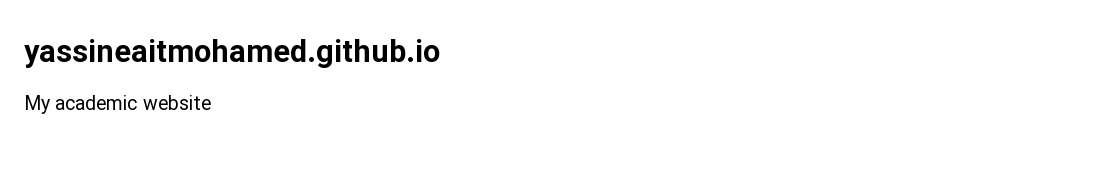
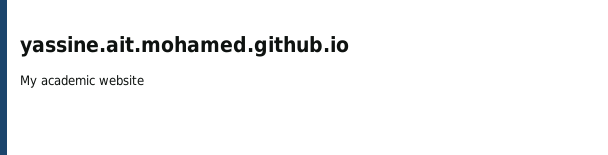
- yassineaitmohamed.github.io
+ yassine.ait.mohamed.github.io

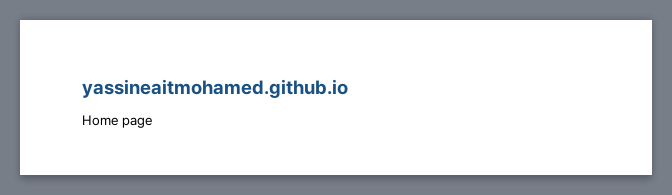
- yassine.ait.mohamed.github.io
- My academic website
+ yassineaitmohamed.github.io
+ Home page

